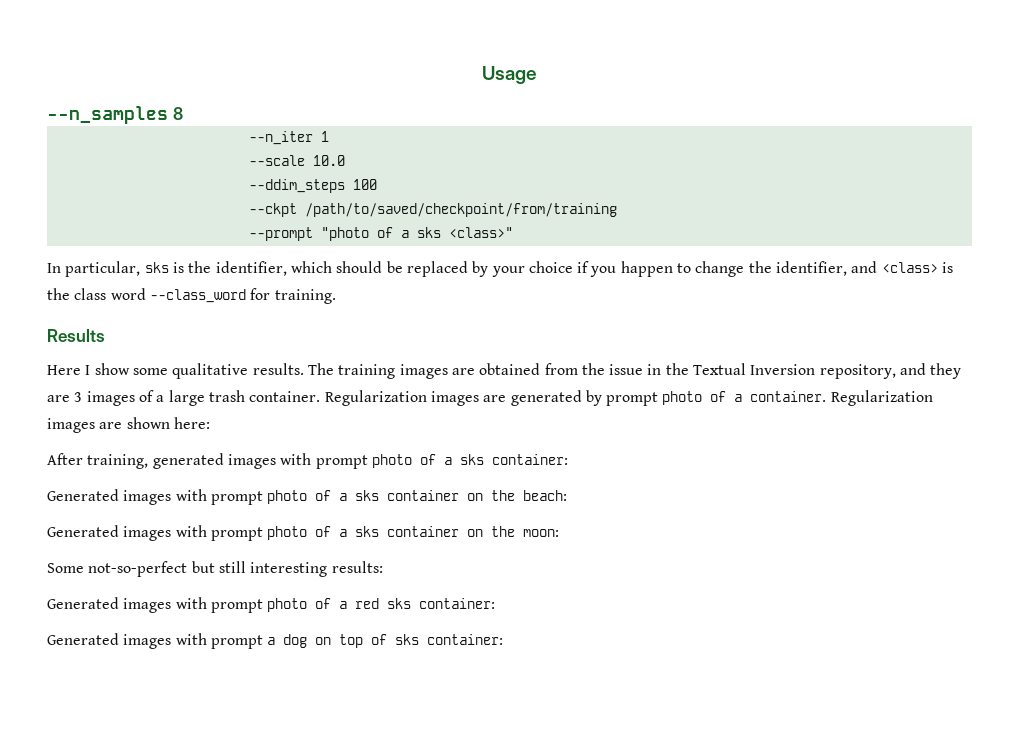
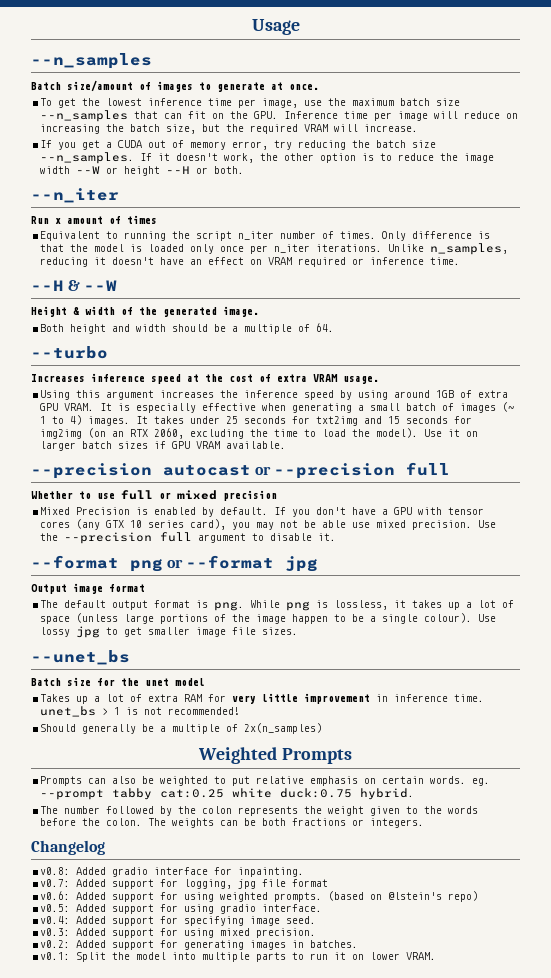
  Usage
- --n_samples 8
- --n_iter 1
- --scale 10.0
- --ddim_steps 100
- --ckpt /path/to/saved/checkpoint/from/training
- --prompt "photo of a sks <class>"
- In particular, sks is the identifier, which should be replaced by your choice if you happen to change the identifier, and <class> is the class word --class_word for training.
- Results
- Here I show some qualitative results. The training images are obtained from the issue in the Textual Inversion repository, and they are 3 images of a large trash container. Regularization images are generated by prompt photo of a container. Regularization images are shown here:
- After training, generated images with prompt photo of a sks container:
- Generated images with prompt photo of a sks container on the beach:
- Generated images with prompt photo of a sks container on the moon:
- Some not-so-perfect but still interesting results:
- Generated images with prompt photo of a red sks container:
- Generated images with prompt a dog on top of sks container:
+ --n_samples
+ Batch size/amount of images to generate at once.
+ To get the lowest inference time per image, use the maximum batch size --n_samples that can fit on the GPU. Inference time per image will reduce on increasing the batch size, but the required VRAM will increase.
+ If you get a CUDA out of memory error, try reducing the batch size --n_samples. If it doesn't work, the other option is to reduce the image width --W or height --H or both.
+ --n_iter
+ Run x amount of times
+ Equivalent to running the script n_iter number of times. Only difference is that the model is loaded only once per n_iter iterations. Unlike n_samples, reducing it doesn't have an effect on VRAM required or inference time.
+ --H & --W
+ Height & width of the generated image.
+ Both height and width should be a multiple of 64.
+ --turbo
+ Increases inference speed at the cost of extra VRAM usage.
+ Using this argument increases the inference speed by using around 1GB of extra GPU VRAM. It is especially effective when generating a small batch of images (~ 1 to 4) images. It takes under 25 seconds for txt2img and 15 seconds for img2img (on an RTX 2060, excluding the time to load the model). Use it on larger batch sizes if GPU VRAM available.
+ --precision autocast or --precision full
+ Whether to use full or mixed precision
+ Mixed Precision is enabled by default. If you don't have a GPU with tensor cores (any GTX 10 series card), you may not be able use mixed precision. Use the --precision full argument to disable it.
+ --format png or --format jpg
+ Output image format
+ The default output format is png. While png is lossless, it takes up a lot of space (unless large portions of the image happen to be a single colour). Use lossy jpg to get smaller image file sizes.
+ --unet_bs
+ Batch size for the unet model
+ Takes up a lot of extra RAM for very little improvement in inference time. unet_bs > 1 is not recommended!
+ Should generally be a multiple of 2x(n_samples)
+ Weighted Prompts
+ Prompts can also be weighted to put relative emphasis on certain words. eg. --prompt tabby cat:0.25 white duck:0.75 hybrid.
+ The number followed by the colon represents the weight given to the words before the colon. The weights can be both fractions or integers.
+ Changelog
+ v0.8: Added gradio interface for inpainting.
+ v0.7: Added support for logging, jpg file format
+ v0.6: Added support for using weighted prompts. (based on @lstein's repo)
+ v0.5: Added support for using gradio interface.
+ v0.4: Added support for specifying image seed.
+ v0.3: Added support for using mixed precision.
+ v0.2: Added support for generating images in batches.
+ v0.1: Split the model into multiple parts to run it on lower VRAM.

